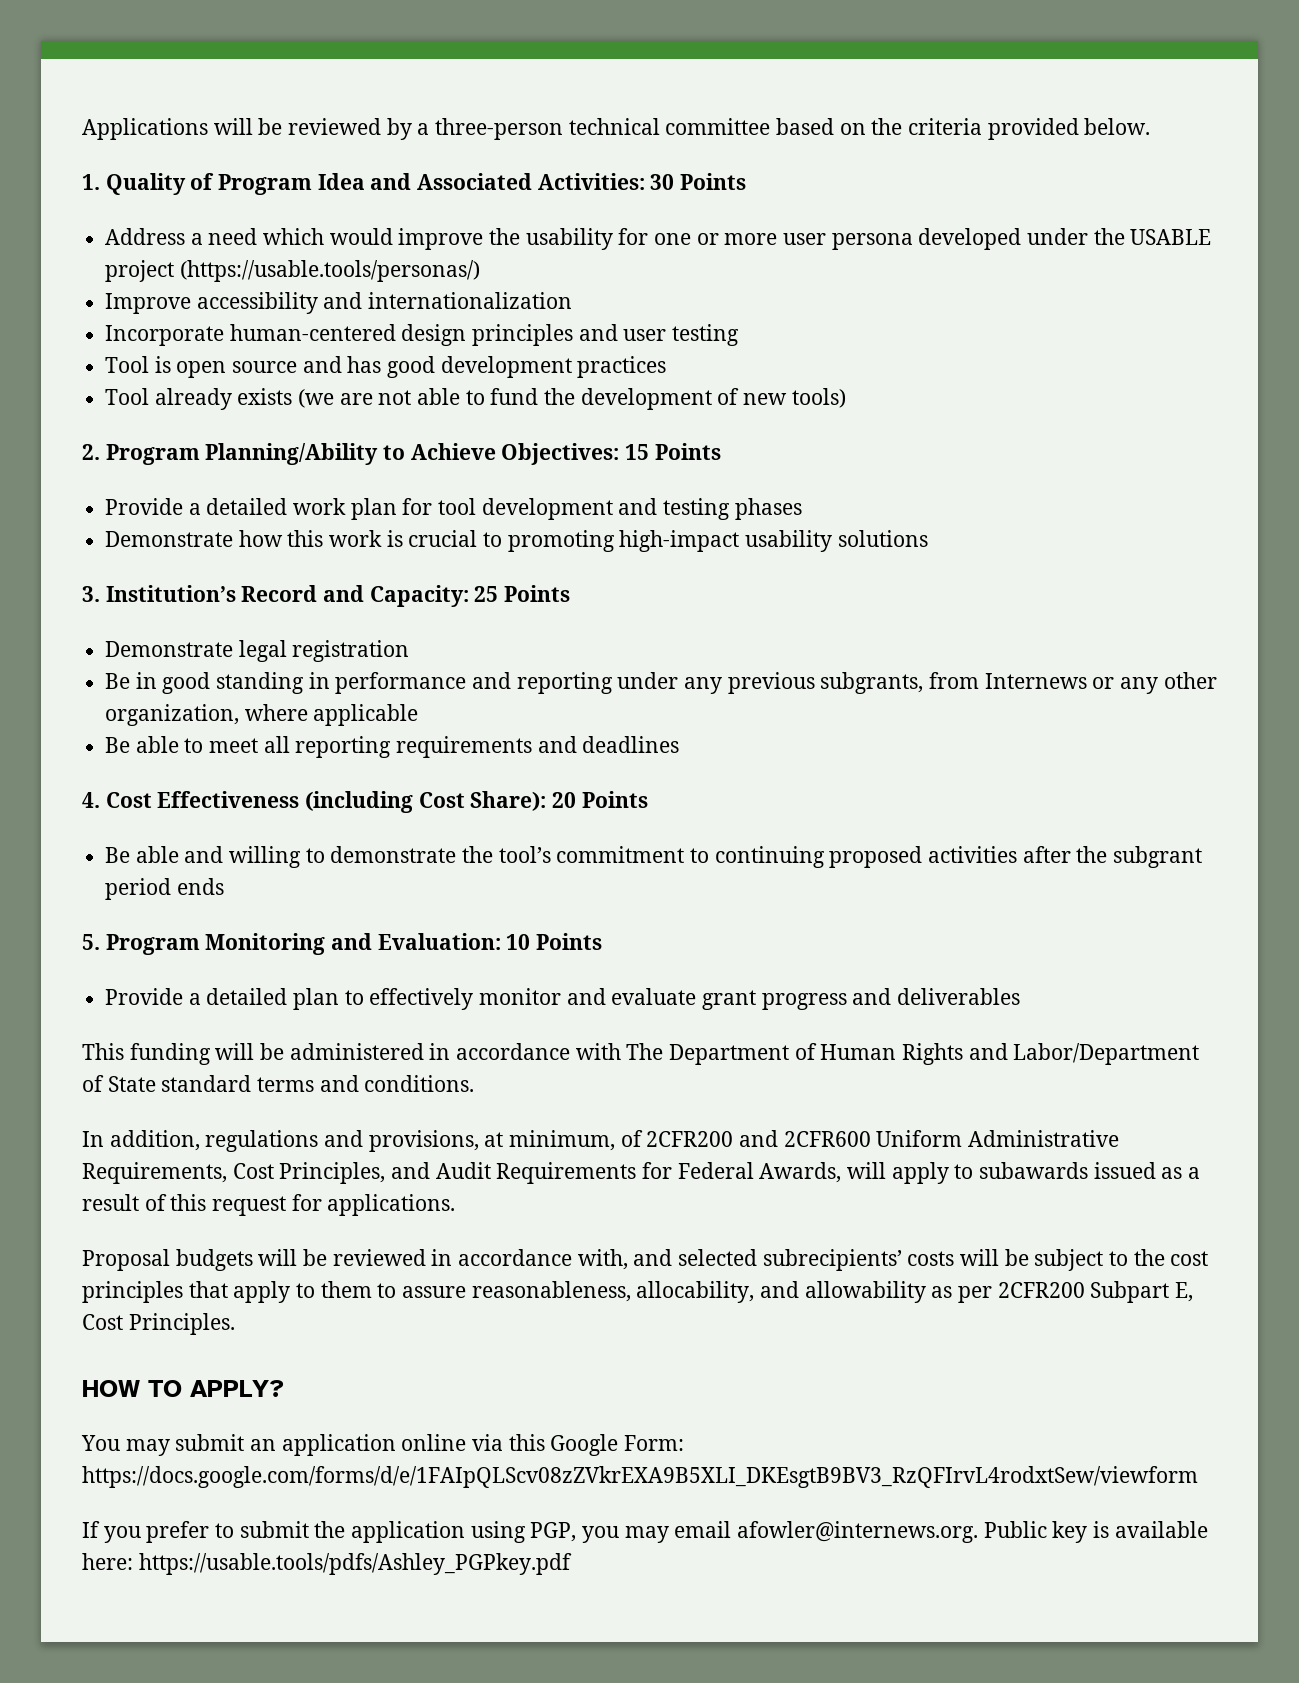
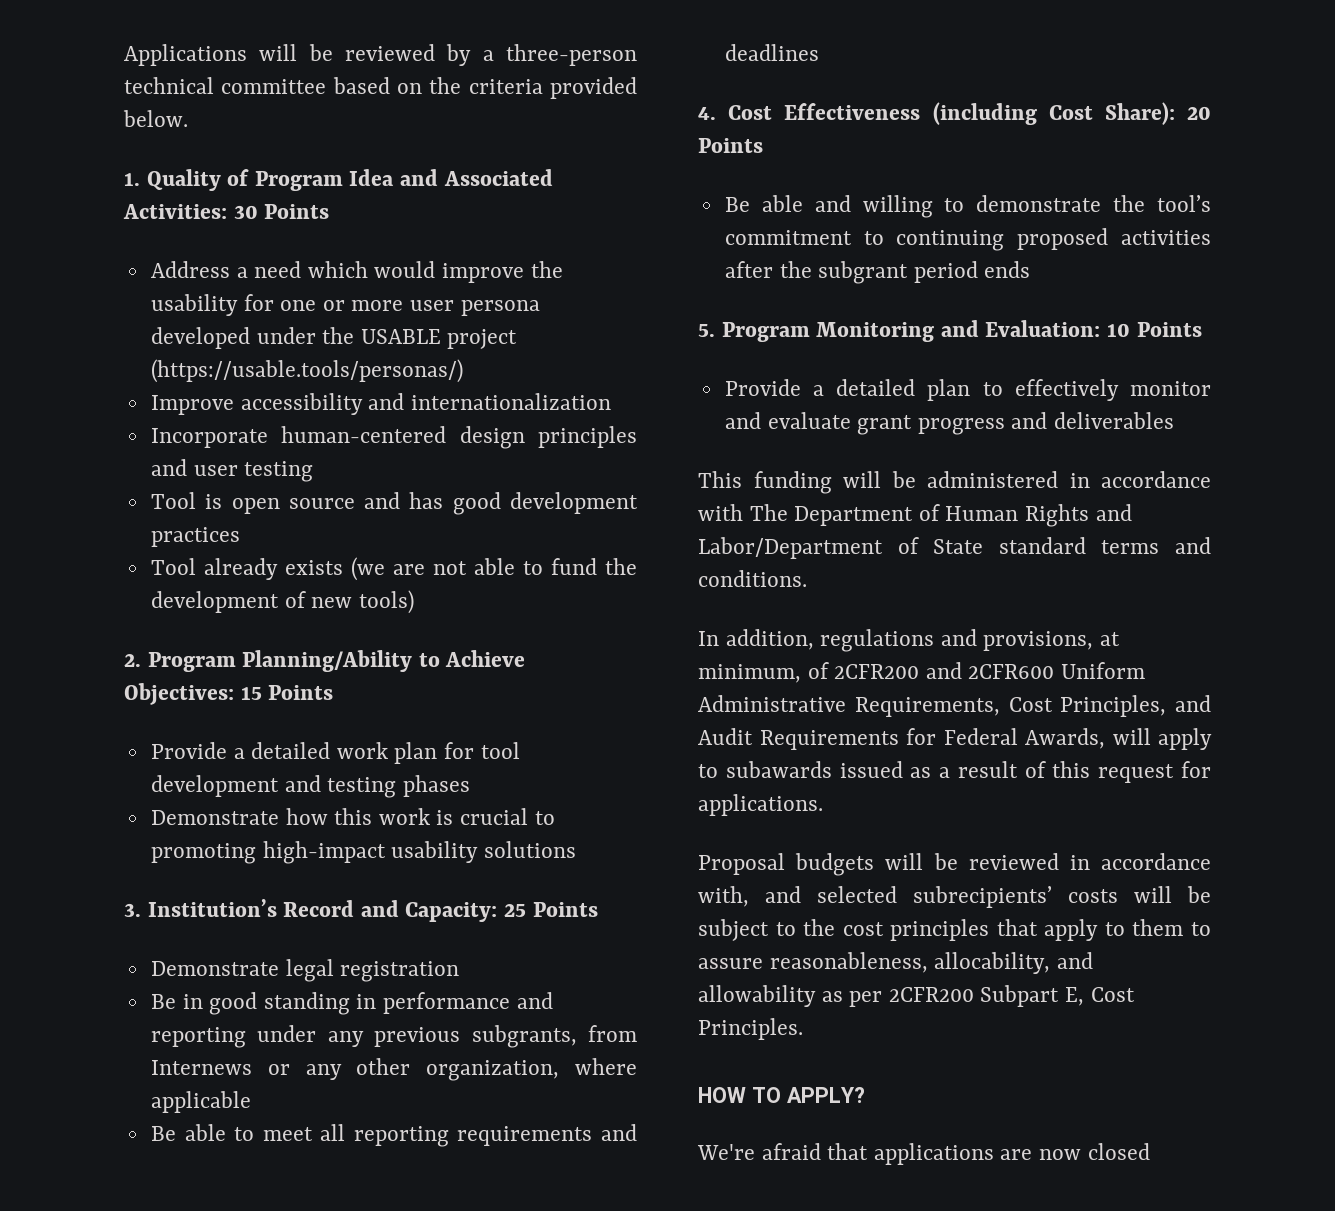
- You may submit an application online via this Google Form: https://docs.google.com/forms/d/e/1FAIpQLScv08zZVkrEXA9B5XLI_DKEsgtB9BV3_RzQFIrvL4rodxtSew/viewform
- If you prefer to submit the application using PGP, you may email afowler@internews.org. Public key is available here: https://usable.tools/pdfs/Ashley_PGPkey.pdf
+ We're afraid that applications are now closed

